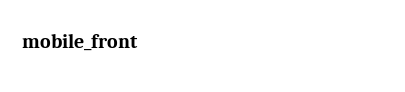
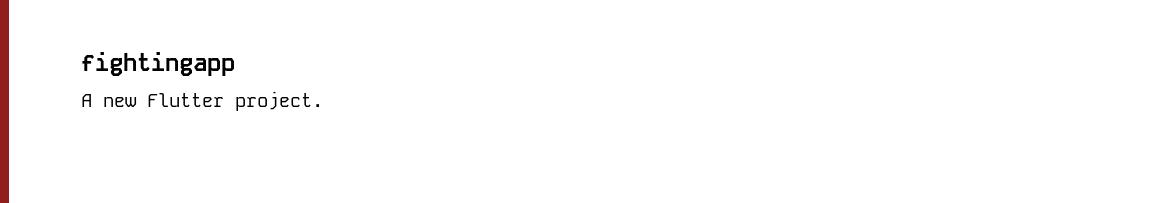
- mobile_front
+ fightingapp
+ A new Flutter project.

